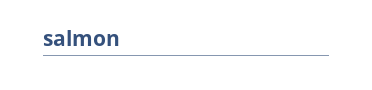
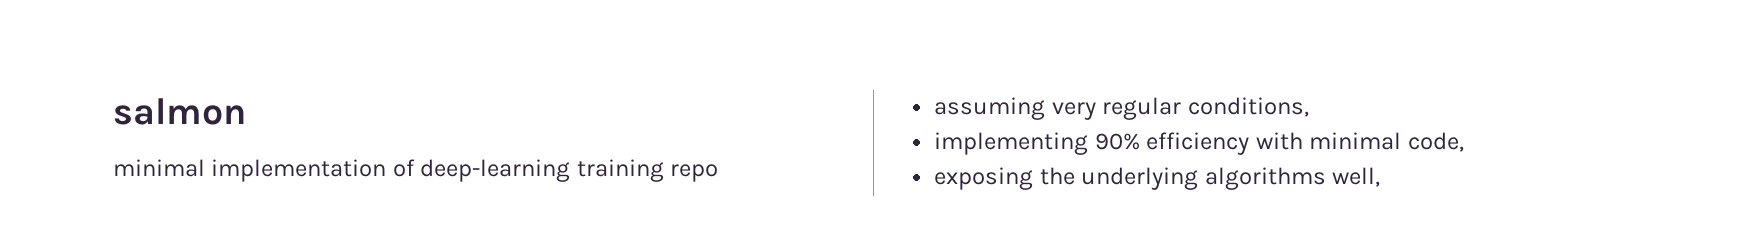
+ minimal implementation of deep-learning training repo
+ assuming very regular conditions,
+ implementing 90% efficiency with minimal code,
+ exposing the underlying algorithms well,

